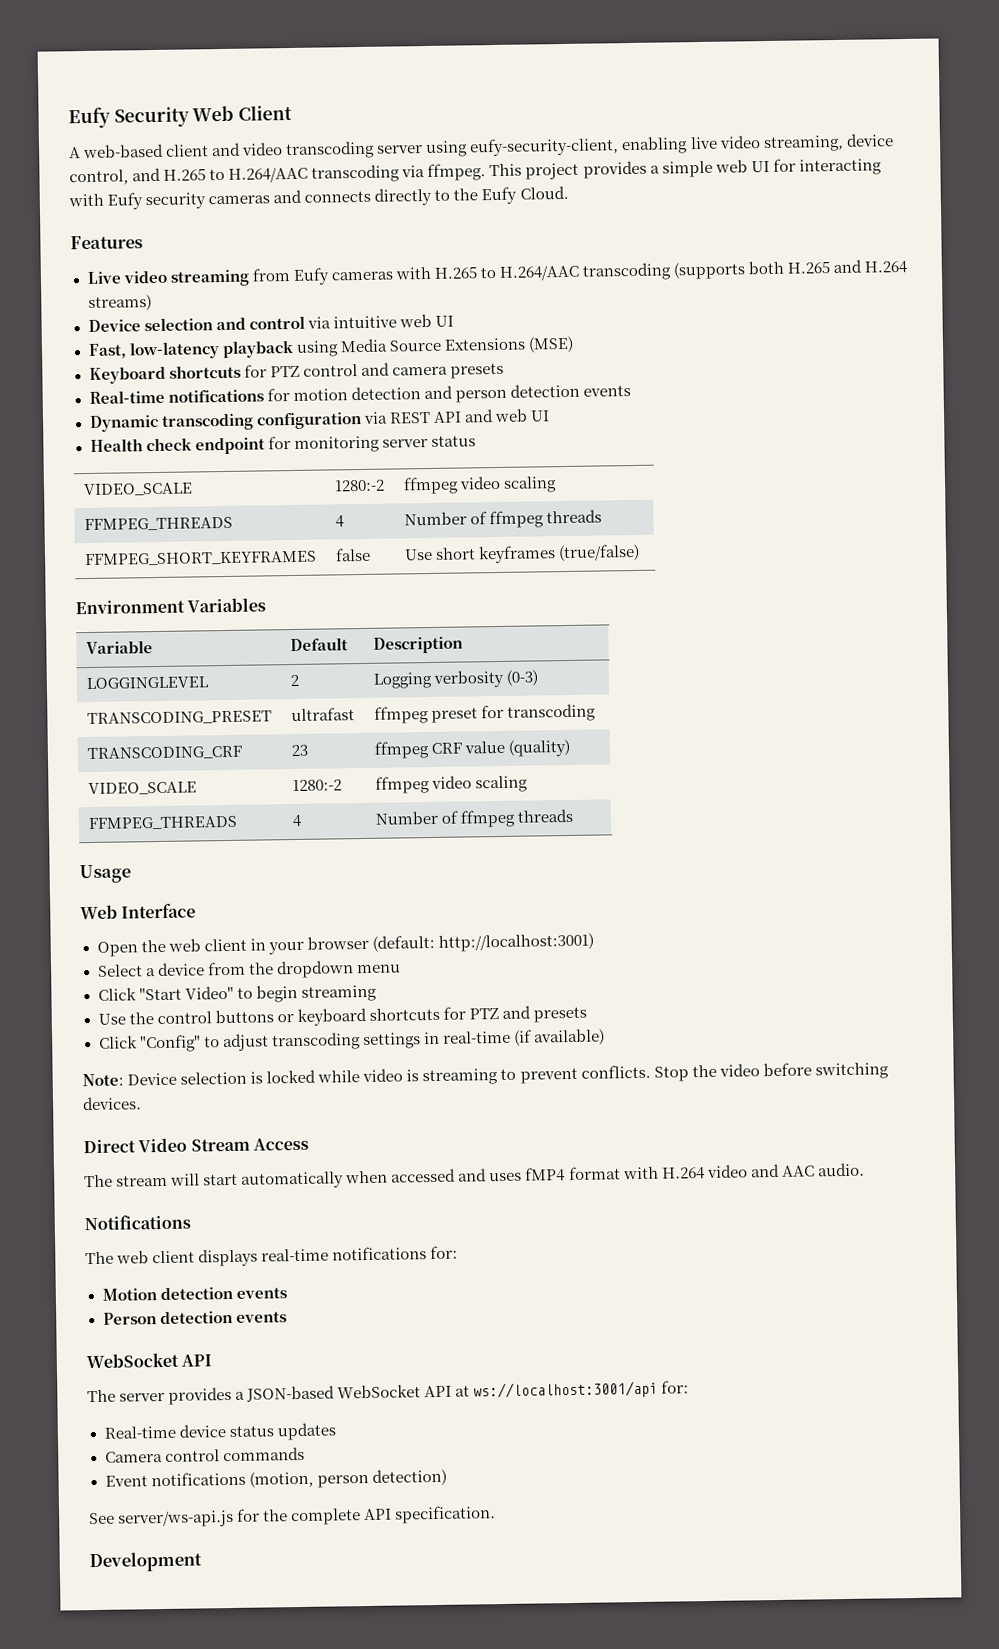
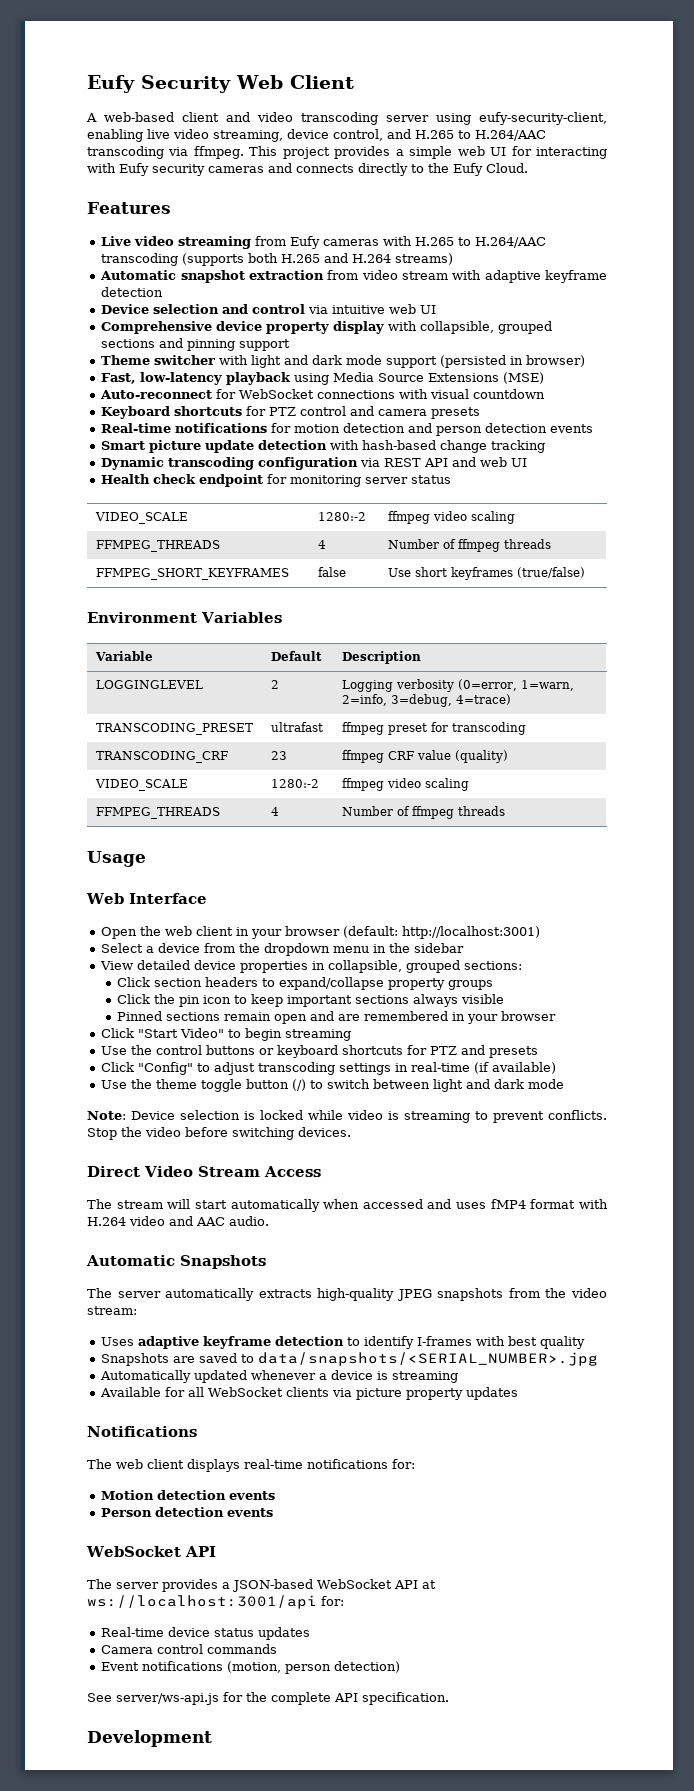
+ Automatic snapshot extraction from video stream with adaptive keyframe detection
+ Comprehensive device property display with collapsible, grouped sections and pinning support
+ Theme switcher with light and dark mode support (persisted in browser)
+ Auto-reconnect for WebSocket connections with visual countdown
+ Smart picture update detection with hash-based change tracking
- LOGGINGLEVEL | 2 | Logging verbosity (0-3)
+ LOGGINGLEVEL | 2 | Logging verbosity (0=error, 1=warn, 2=info, 3=debug, 4=trace)
- Select a device from the dropdown menu
+ Select a device from the dropdown menu in the sidebar
+ View detailed device properties in collapsible, grouped sections:
+ Click section headers to expand/collapse property groups
+ Click the pin icon to keep important sections always visible
+ Pinned sections remain open and are remembered in your browser
+ Use the theme toggle button (/) to switch between light and dark mode
+ Automatic Snapshots
+ The server automatically extracts high-quality JPEG snapshots from the video stream:
+ Uses adaptive keyframe detection to identify I-frames with best quality
+ Snapshots are saved to data/snapshots/<SERIAL_NUMBER>.jpg
+ Automatically updated whenever a device is streaming
+ Available for all WebSocket clients via picture property updates

